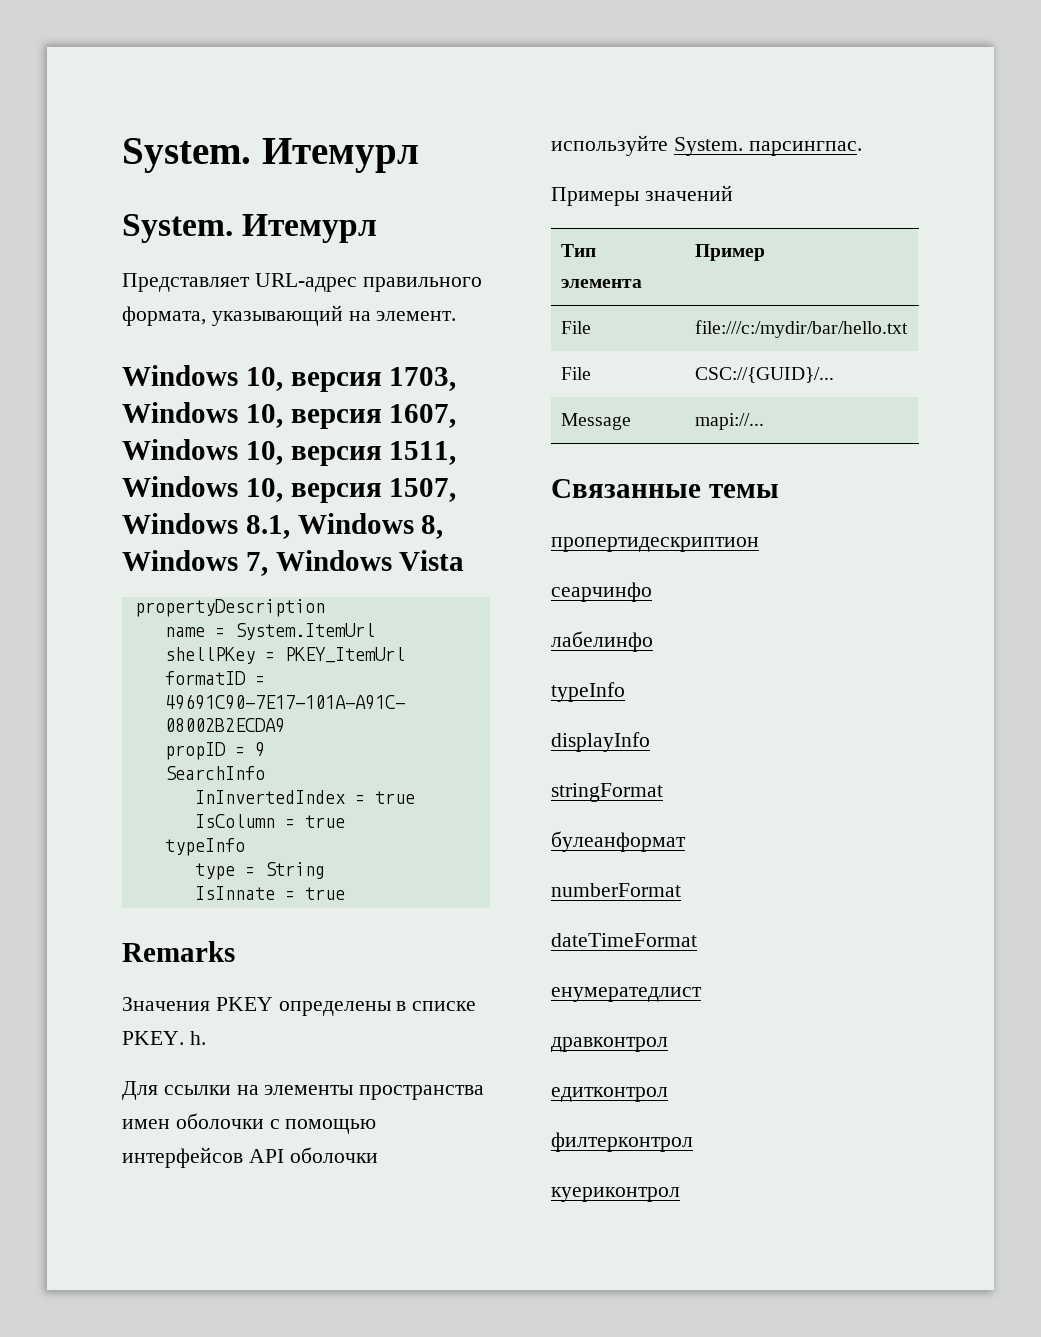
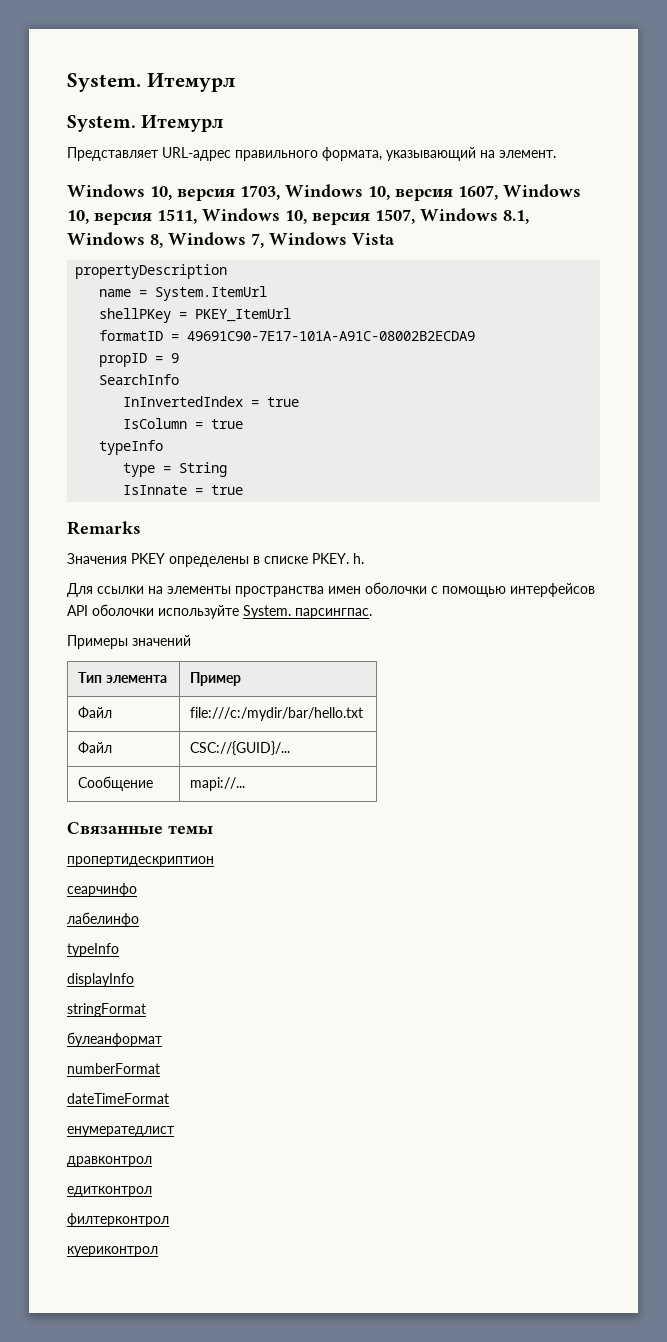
- File | file:///c:/mydir/bar/hello.txt
+ Файл | file:///c:/mydir/bar/hello.txt
- File | CSC://{GUID}/...
+ Файл | CSC://{GUID}/...
- Message | mapi://...
+ Сообщение | mapi://...

